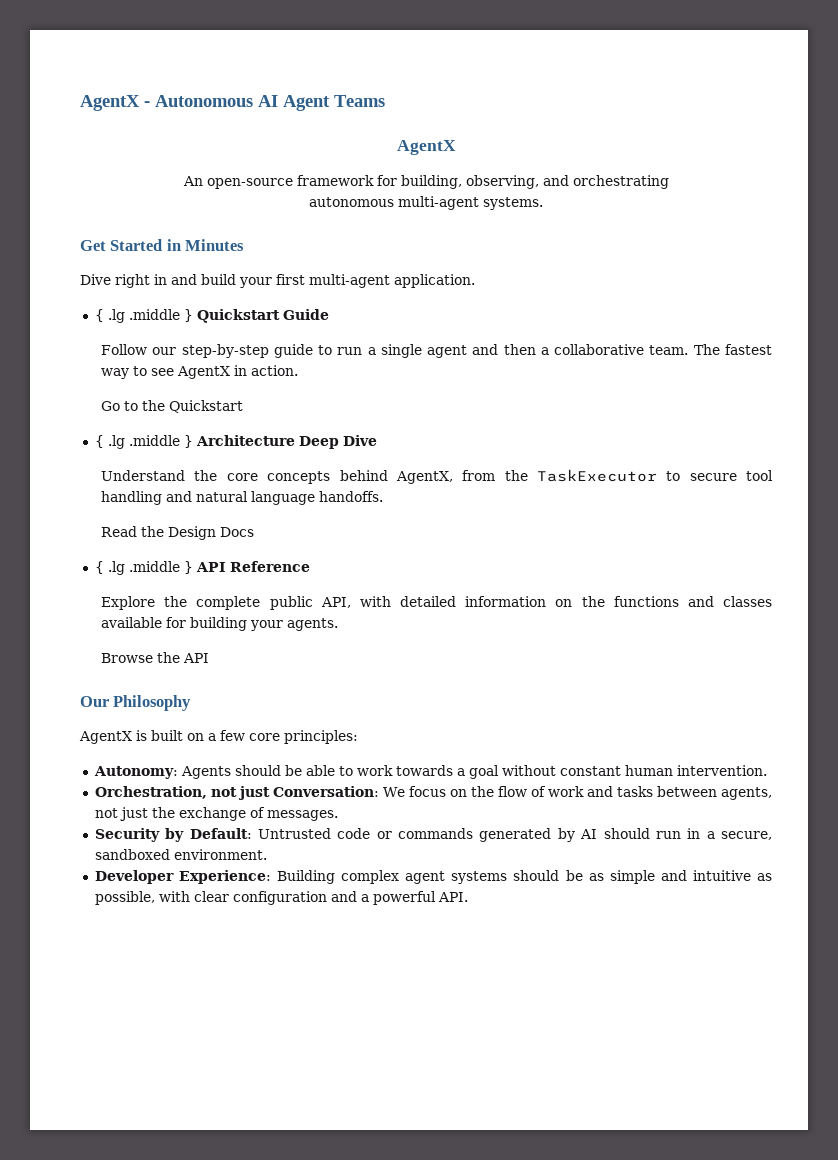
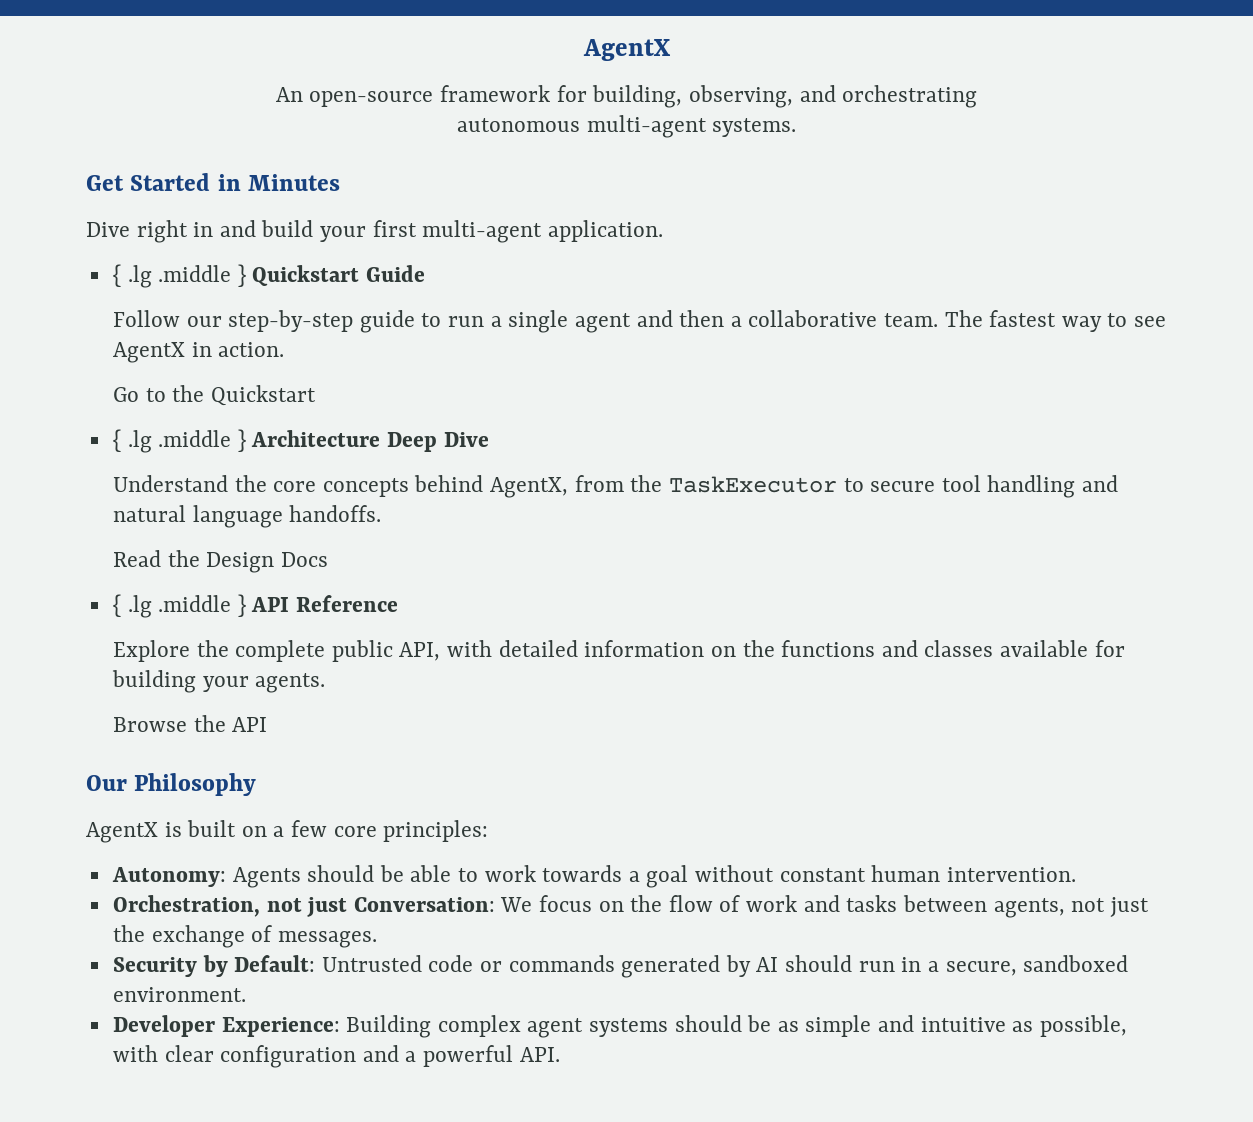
- AgentX - Autonomous AI Agent Teams

